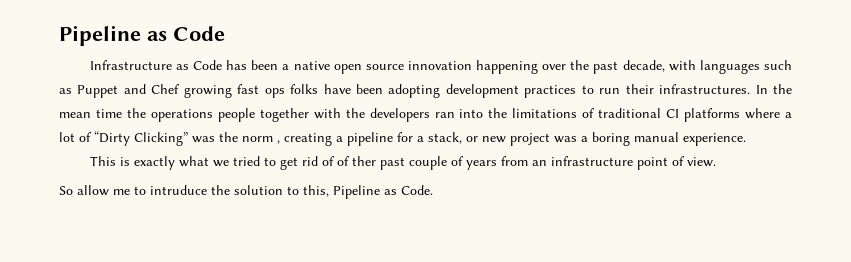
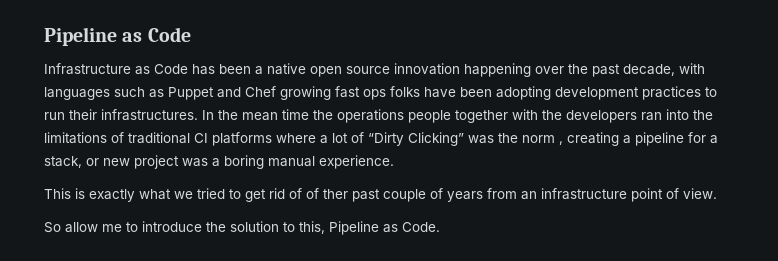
- So allow me to intruduce the solution to this, Pipeline as Code.
+ So allow me to introduce the solution to this, Pipeline as Code.

